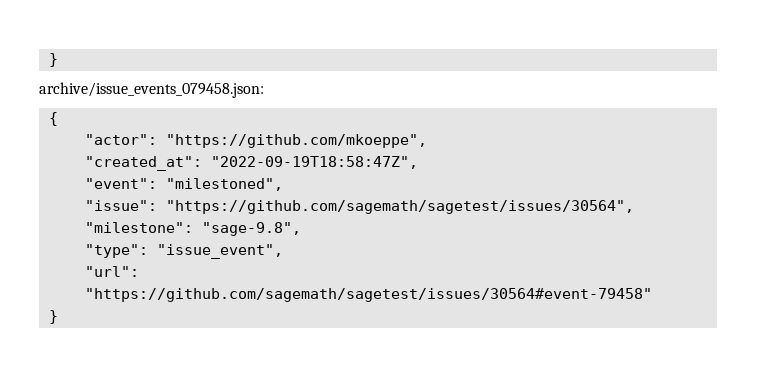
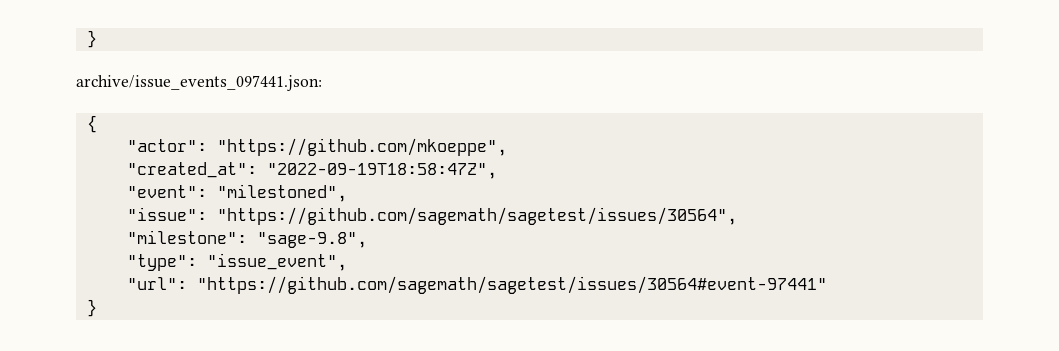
- archive/issue_events_079458.json:
+ archive/issue_events_097441.json:
- "url": "https://github.com/sagemath/sagetest/issues/30564#event-79458"
+ "url": "https://github.com/sagemath/sagetest/issues/30564#event-97441"

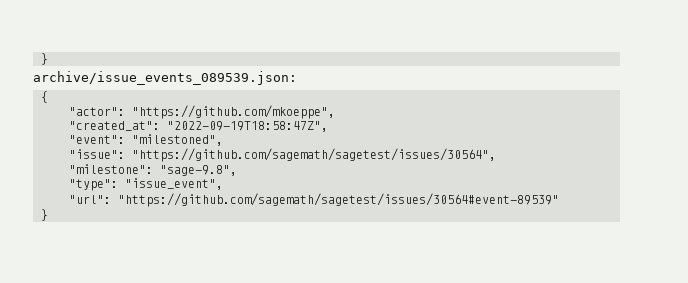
- archive/issue_events_097441.json:
+ archive/issue_events_089539.json:
- "url": "https://github.com/sagemath/sagetest/issues/30564#event-97441"
+ "url": "https://github.com/sagemath/sagetest/issues/30564#event-89539"

